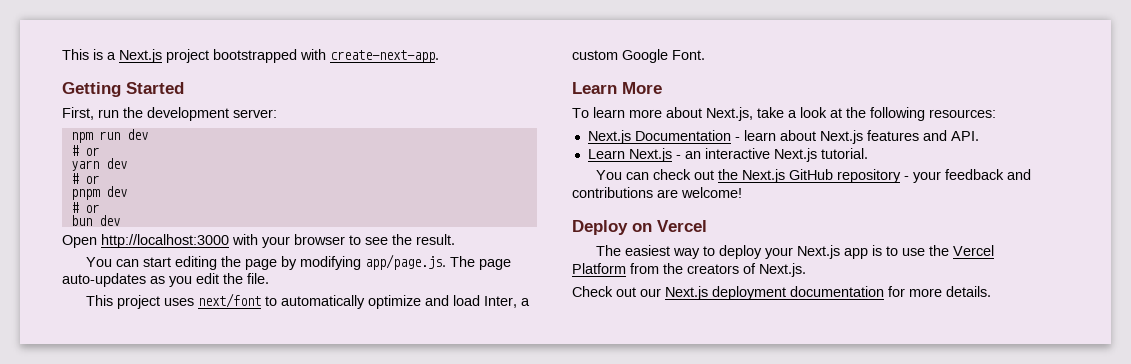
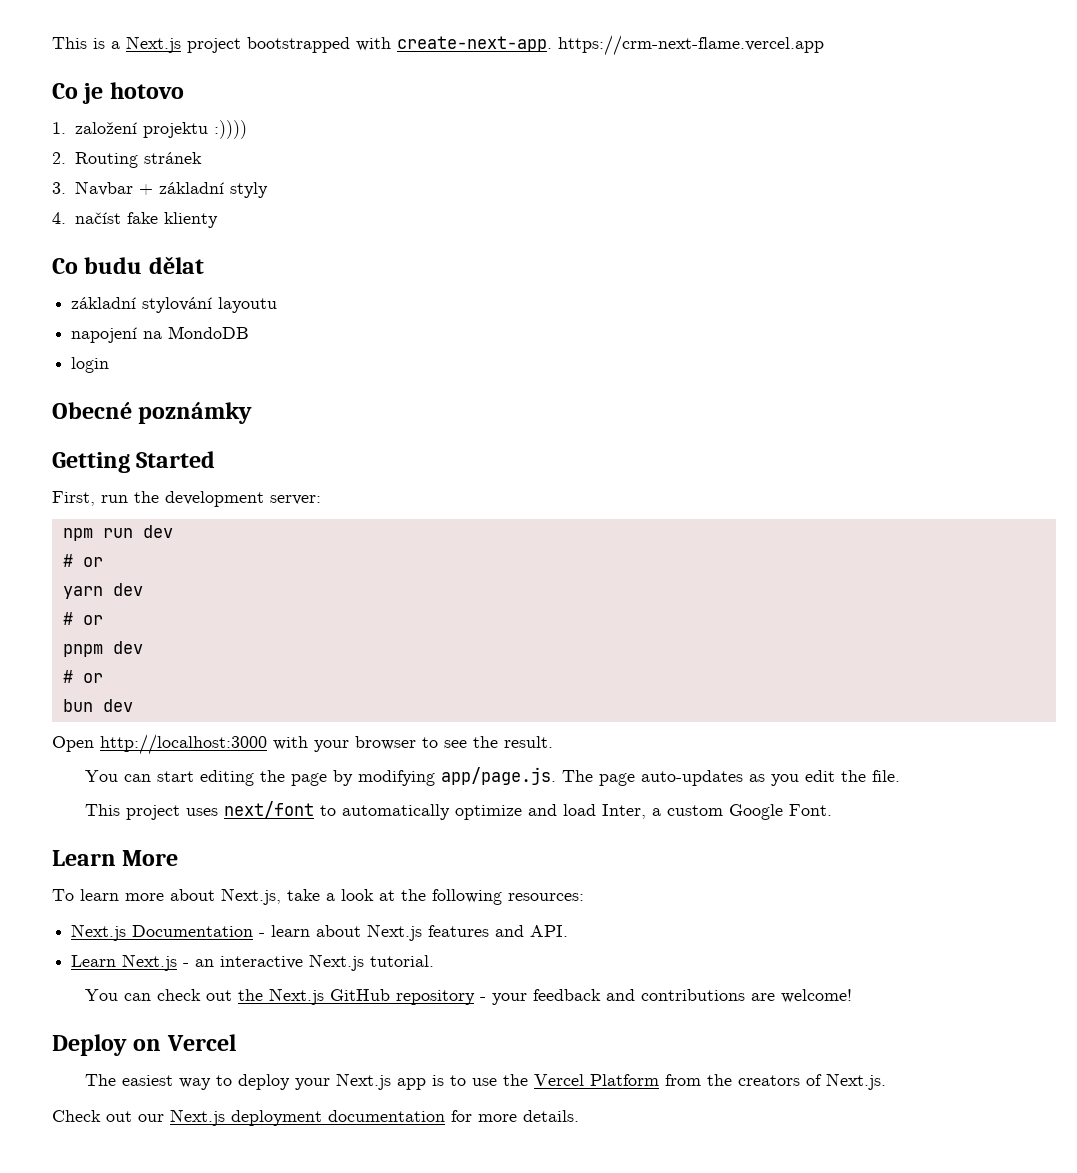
- This is a Next.js project bootstrapped with create-next-app.
+ This is a Next.js project bootstrapped with create-next-app. https://crm-next-flame.vercel.app
+ Co je hotovo
+ 1. založení projektu :))))
+ 2. Routing stránek
+ 3. Navbar + základní styly
+ 4. načíst fake klienty
+ Co budu dělat
+ základní stylování layoutu
+ napojení na MondoDB
+ login
+ Obecné poznámky

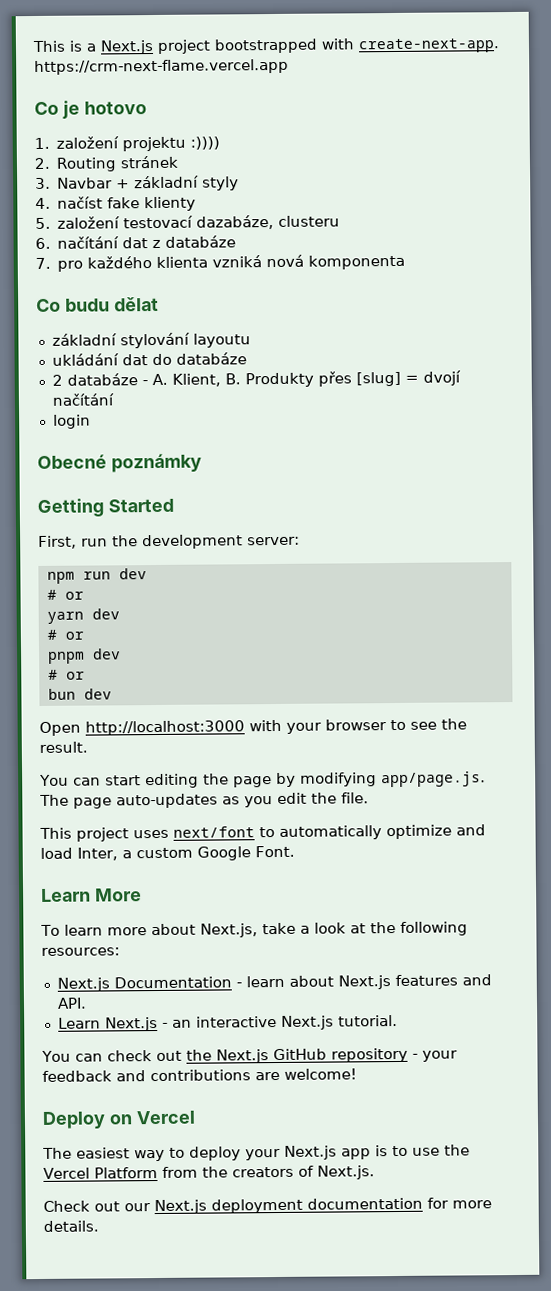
+ 5. založení testovací dazabáze, clusteru
+ 6. načítání dat z databáze
+ 7. pro každého klienta vzniká nová komponenta
- napojení na MondoDB
+ ukládání dat do databáze
+ 2 databáze - A. Klient, B. Produkty přes [slug] = dvojí načítání

